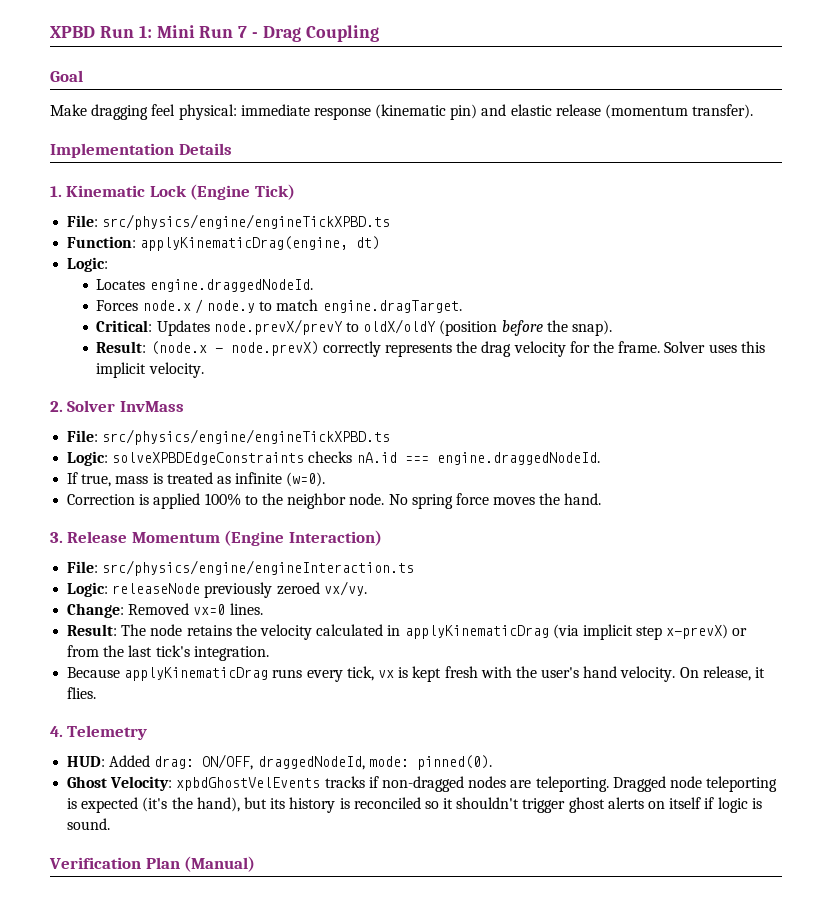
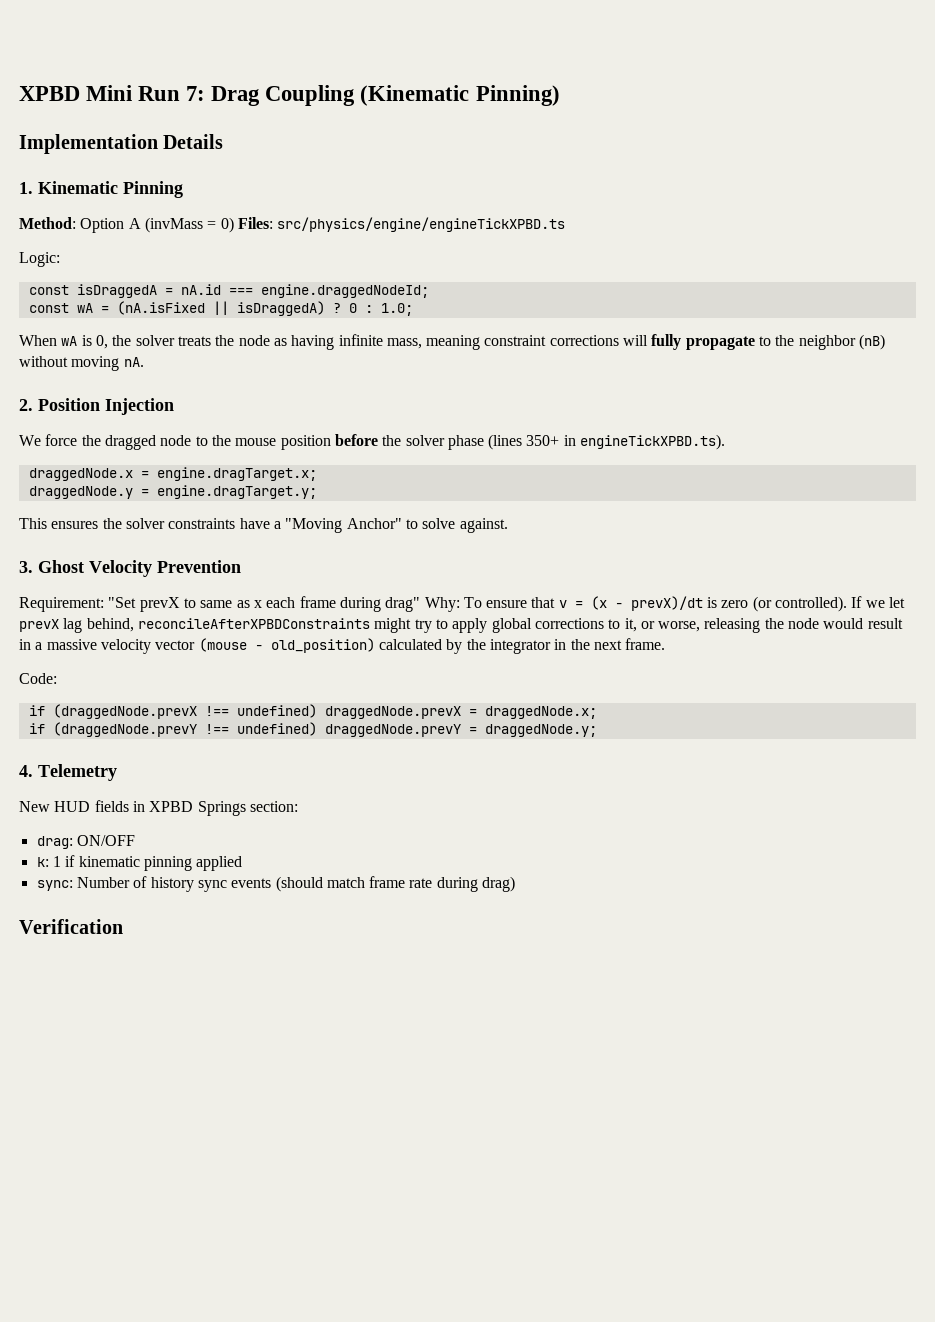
- XPBD Run 1: Mini Run 7 - Drag Coupling
- Goal
- Make dragging feel physical: immediate response (kinematic pin) and elastic release (momentum transfer).
+ XPBD Mini Run 7: Drag Coupling (Kinematic Pinning)
  Implementation Details
- 1. Kinematic Lock (Engine Tick)
- File: src/physics/engine/engineTickXPBD.ts
- Function: applyKinematicDrag(engine, dt)
+ 1. Kinematic Pinning
+ Method: Option A (invMass = 0) Files: src/physics/engine/engineTickXPBD.ts
  Logic:
- Locates engine.draggedNodeId.
- Forces node.x / node.y to match engine.dragTarget.
- Critical: Updates node.prevX/prevY to oldX/oldY (position before the snap).
- Result: (node.x - node.prevX) correctly represents the drag velocity for the frame. Solver uses this implicit velocity.
- 2. Solver InvMass
- File: src/physics/engine/engineTickXPBD.ts
- Logic: solveXPBDEdgeConstraints checks nA.id === engine.draggedNodeId.
- If true, mass is treated as infinite (w=0).
- Correction is applied 100% to the neighbor node. No spring force moves the hand.
- 3. Release Momentum (Engine Interaction)
- File: src/physics/engine/engineInteraction.ts
- Logic: releaseNode previously zeroed vx/vy.
- Change: Removed vx=0 lines.
- Result: The node retains the velocity calculated in applyKinematicDrag (via implicit step x-prevX) or from the last tick's integration.
- Because applyKinematicDrag runs every tick, vx is kept fresh with the user's hand velocity. On release, it flies.
+ const isDraggedA = nA.id === engine.draggedNodeId;
+ const wA = (nA.isFixed || isDraggedA) ? 0 : 1.0;
+ When wA is 0, the solver treats the node as having infinite mass, meaning constraint corrections will fully propagate to the neighbor (nB) without moving nA.
+ 2. Position Injection
+ We force the dragged node to the mouse position before the solver phase (lines 350+ in engineTickXPBD.ts).
+ draggedNode.x = engine.dragTarget.x;
+ draggedNode.y = engine.dragTarget.y;
+ This ensures the solver constraints have a "Moving Anchor" to solve against.
+ 3. Ghost Velocity Prevention
+ Requirement: "Set prevX to same as x each frame during drag" Why: To ensure that v = (x - prevX)/dt is zero (or controlled). If we let prevX lag behind, reconcileAfterXPBDConstraints might try to apply global corrections to it, or worse, releasing the node would result in a massive velocity vector (mouse - old_position) calculated by the integrator in the next frame.
+ Code:
+ if (draggedNode.prevX !== undefined) draggedNode.prevX = draggedNode.x;
+ if (draggedNode.prevY !== undefined) draggedNode.prevY = draggedNode.y;
  4. Telemetry
- HUD: Added drag: ON/OFF, draggedNodeId, mode: pinned(0).
- Ghost Velocity: xpbdGhostVelEvents tracks if non-dragged nodes are teleporting. Dragged node teleporting is expected (it's the hand), but its history is reconciled so it shouldn't trigger ghost alerts on itself if logic is sound.
+ New HUD fields in XPBD Springs section:
+ drag: ON/OFF
+ k: 1 if kinematic pinning applied
+ sync: Number of history sync events (should match frame rate during drag)
- Verification Plan (Manual)
+ Verification

